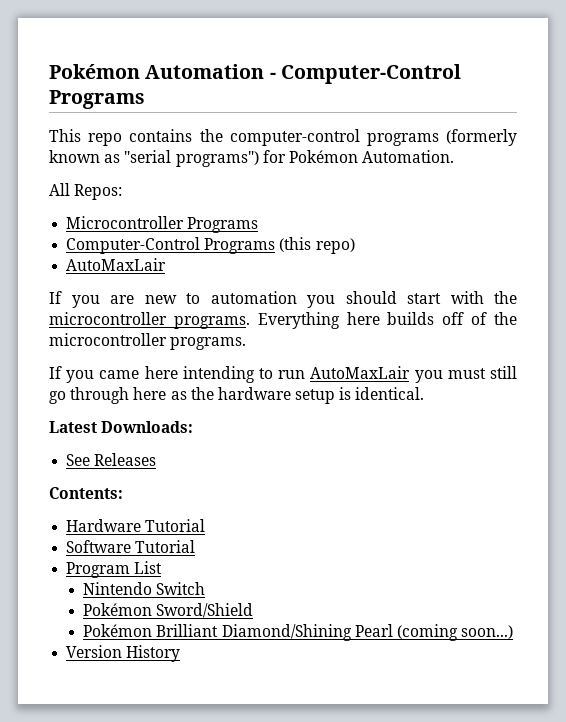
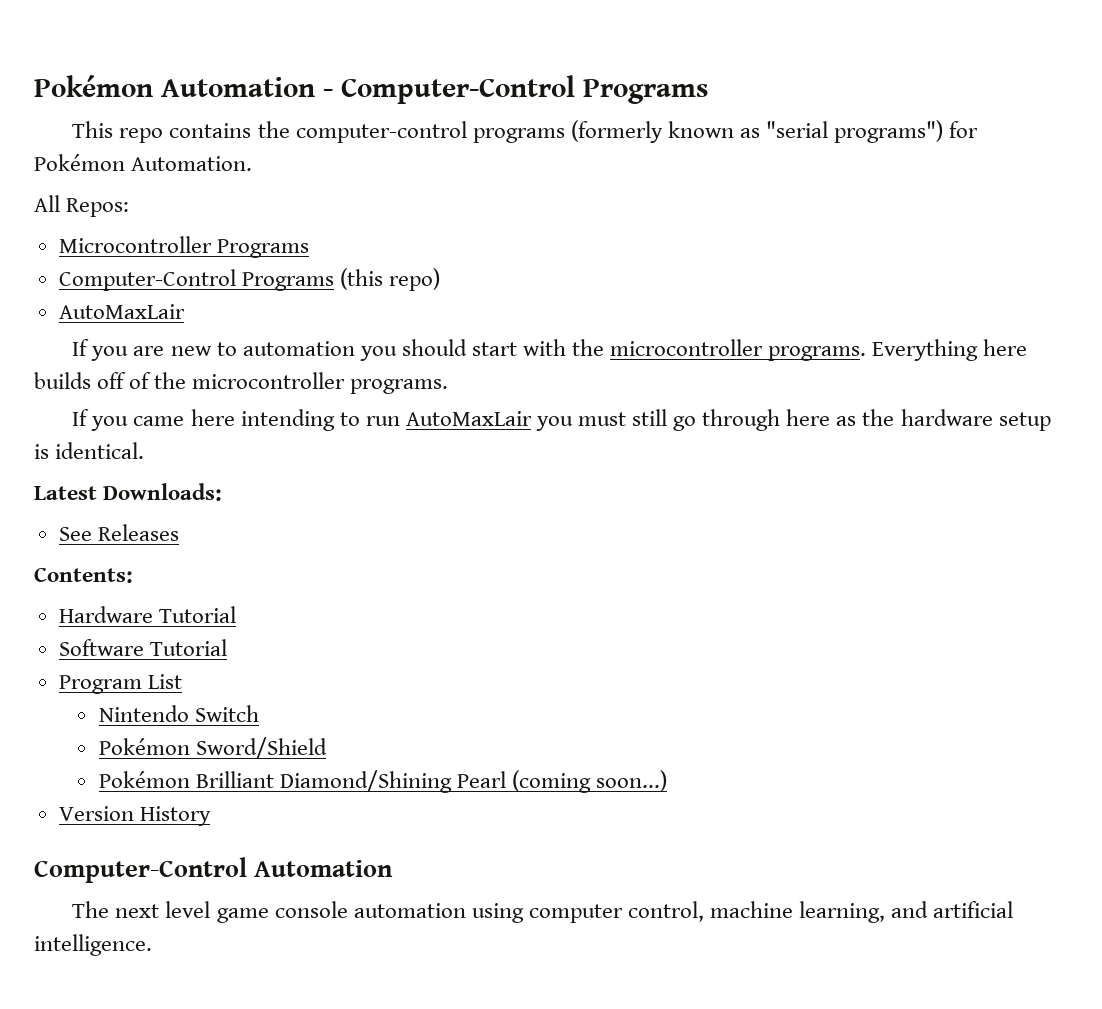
+ Computer-Control Automation
+ The next level game console automation using computer control, machine learning, and artificial intelligence.

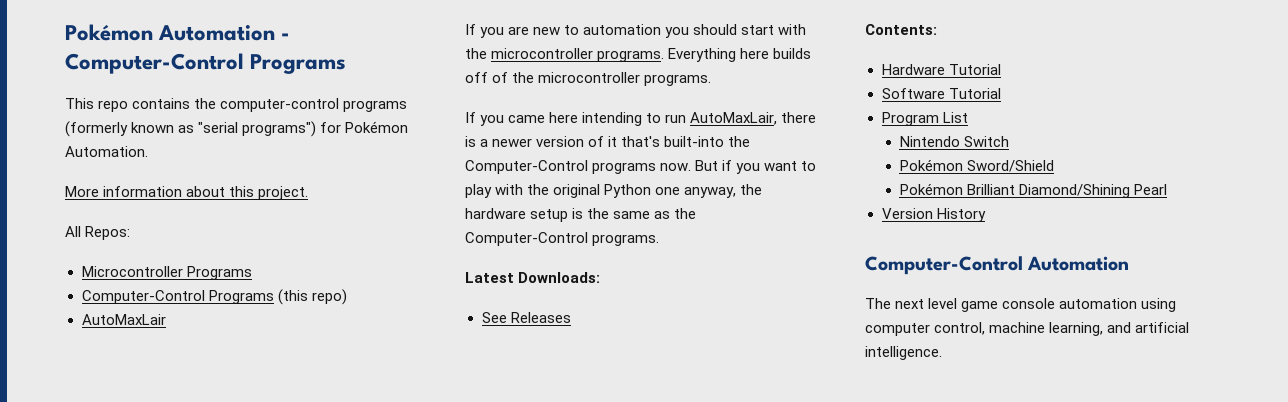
+ More information about this project.
- If you came here intending to run AutoMaxLair you must still go through here as the hardware setup is identical.
+ If you came here intending to run AutoMaxLair, there is a newer version of it that's built-into the Computer-Control programs now. But if you want to play with the original Python one anyway, the hardware setup is the same as the Computer-Control programs.
- Pokémon Brilliant Diamond/Shining Pearl (coming soon...)
+ Pokémon Brilliant Diamond/Shining Pearl

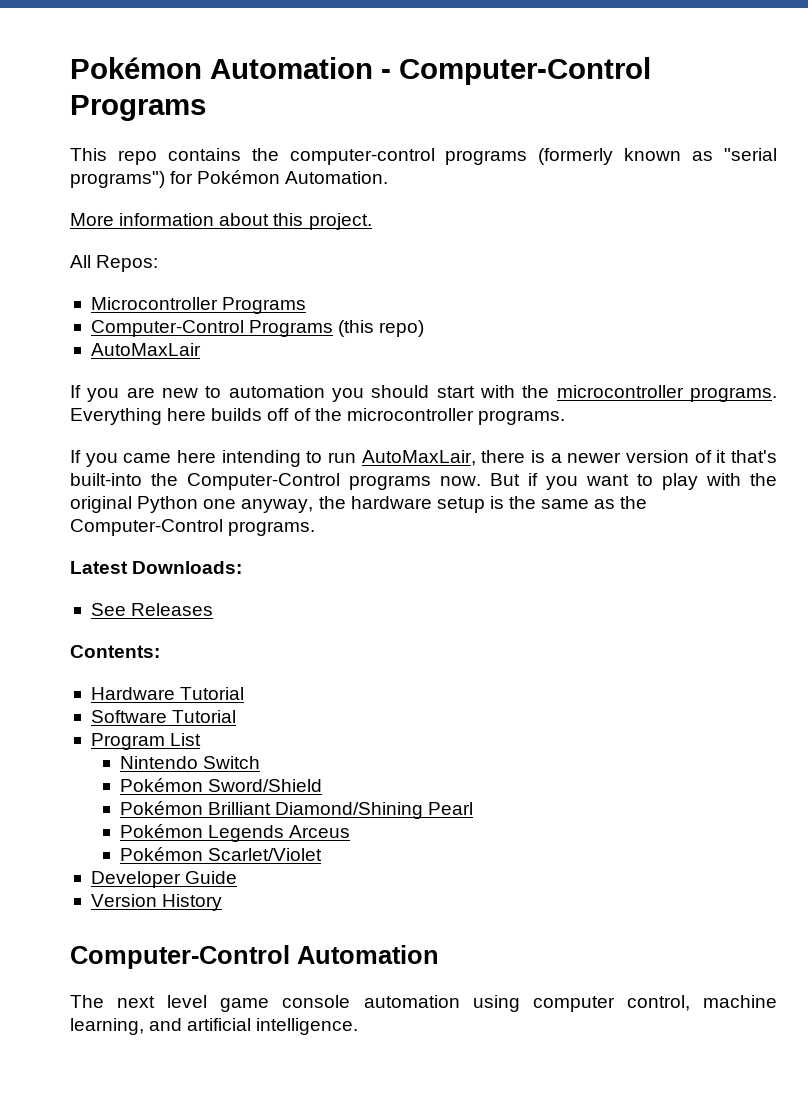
+ Pokémon Legends Arceus
+ Pokémon Scarlet/Violet
+ Developer Guide

